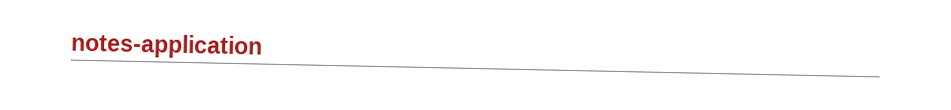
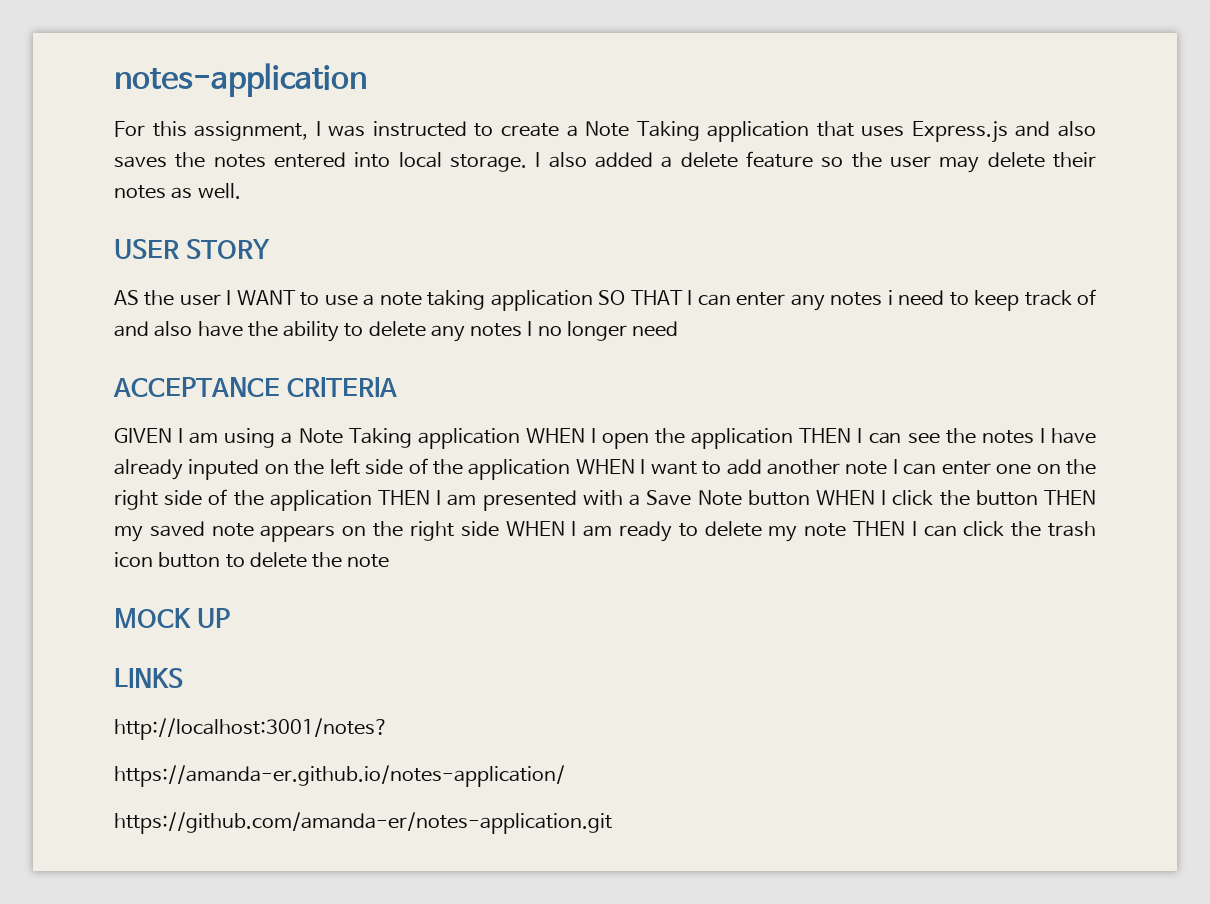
+ For this assignment, I was instructed to create a Note Taking application that uses Express.js and also saves the notes entered into local storage. I also added a delete feature so the user may delete their notes as well.
+ USER STORY
+ AS the user I WANT to use a note taking application SO THAT I can enter any notes i need to keep track of and also have the ability to delete any notes I no longer need
+ ACCEPTANCE CRITERIA
+ GIVEN I am using a Note Taking application WHEN I open the application THEN I can see the notes I have already inputed on the left side of the application WHEN I want to add another note I can enter one on the right side of the application THEN I am presented with a Save Note button WHEN I click the button THEN my saved note appears on the right side WHEN I am ready to delete my note THEN I can click the trash icon button to delete the note
+ MOCK UP
+ LINKS
+ http://localhost:3001/notes?
+ https://amanda-er.github.io/notes-application/
+ https://github.com/amanda-er/notes-application.git

